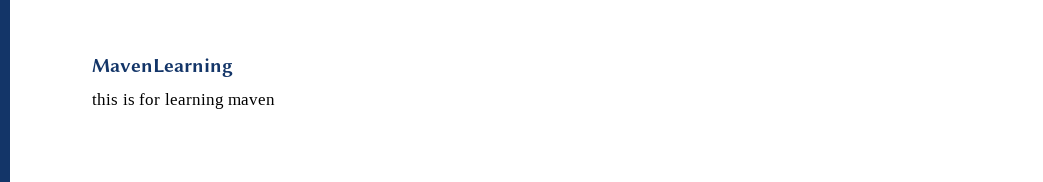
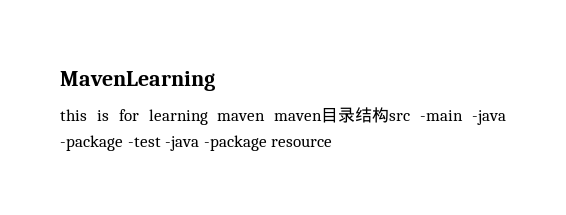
- this is for learning maven
+ this is for learning maven maven目录结构src -main -java -package -test -java -package resource

